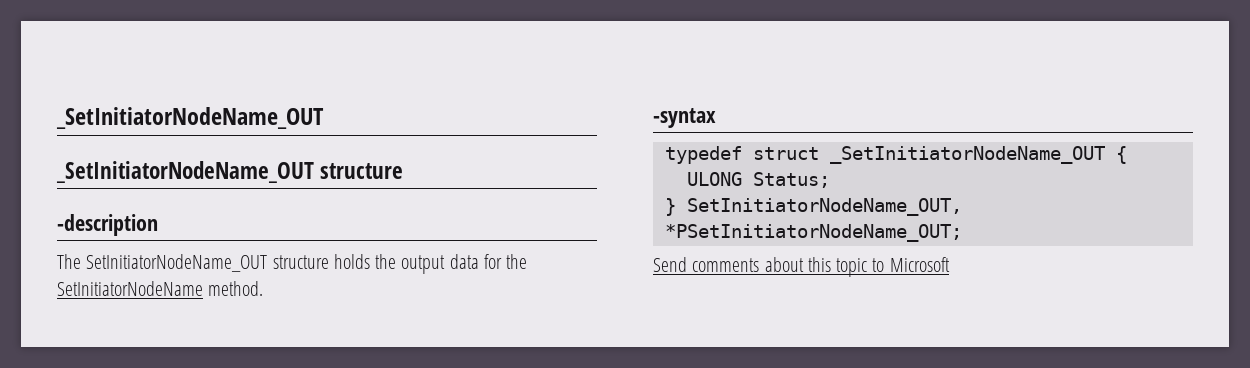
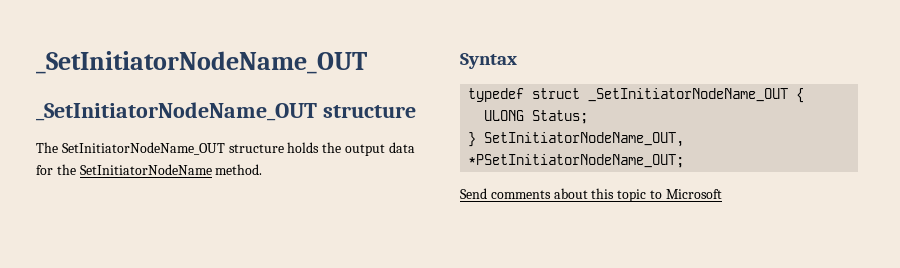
- -description
- -syntax
+ Syntax

